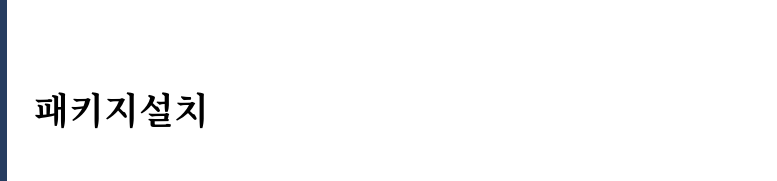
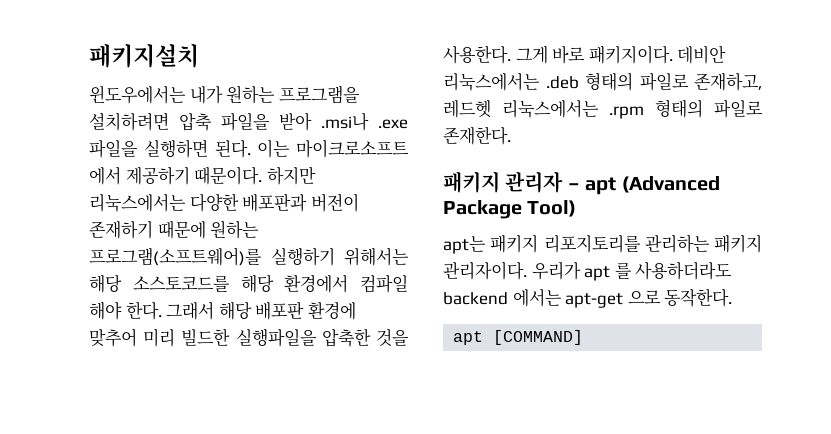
+ 윈도우에서는 내가 원하는 프로그램을 설치하려면 압축 파일을 받아 .msi나 .exe 파일을 실행하면 된다. 이는 마이크로소프트 에서 제공하기 때문이다. 하지만 리눅스에서는 다양한 배포판과 버전이 존재하기 때문에 원하는 프로그램(소프트웨어)를 실행하기 위해서는 해당 소스토코드를 해당 환경에서 컴파일 해야 한다. 그래서 해당 배포판 환경에 맞추어 미리 빌드한 실행파일을 압축한 것을 사용한다. 그게 바로 패키지이다. 데비안 리눅스에서는 .deb 형태의 파일로 존재하고, 레드헷 리눅스에서는 .rpm 형태의 파일로 존재한다.
+ 패키지 관리자 – apt (Advanced Package Tool)
+ apt는 패키지 리포지토리를 관리하는 패키지 관리자이다. 우리가 apt 를 사용하더라도 backend 에서는 apt-get 으로 동작한다.
+ apt [COMMAND]

